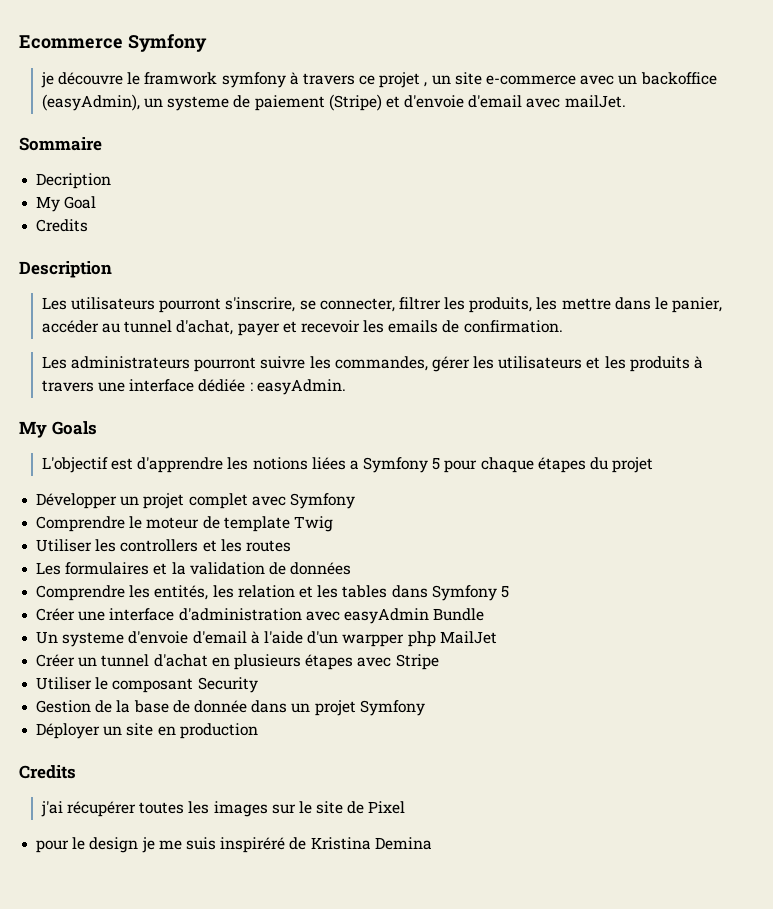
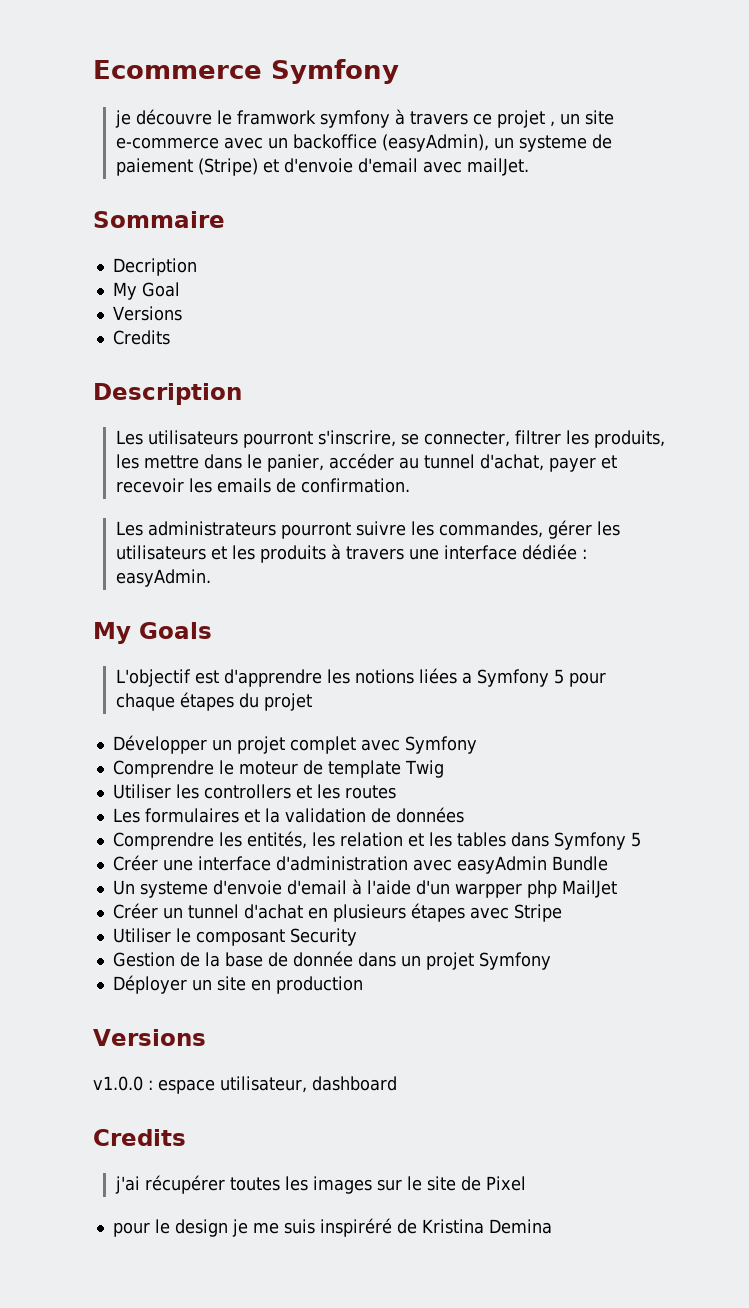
  My Goal
+ Versions
  Déployer un site en production
+ Versions
+ v1.0.0 : espace utilisateur, dashboard

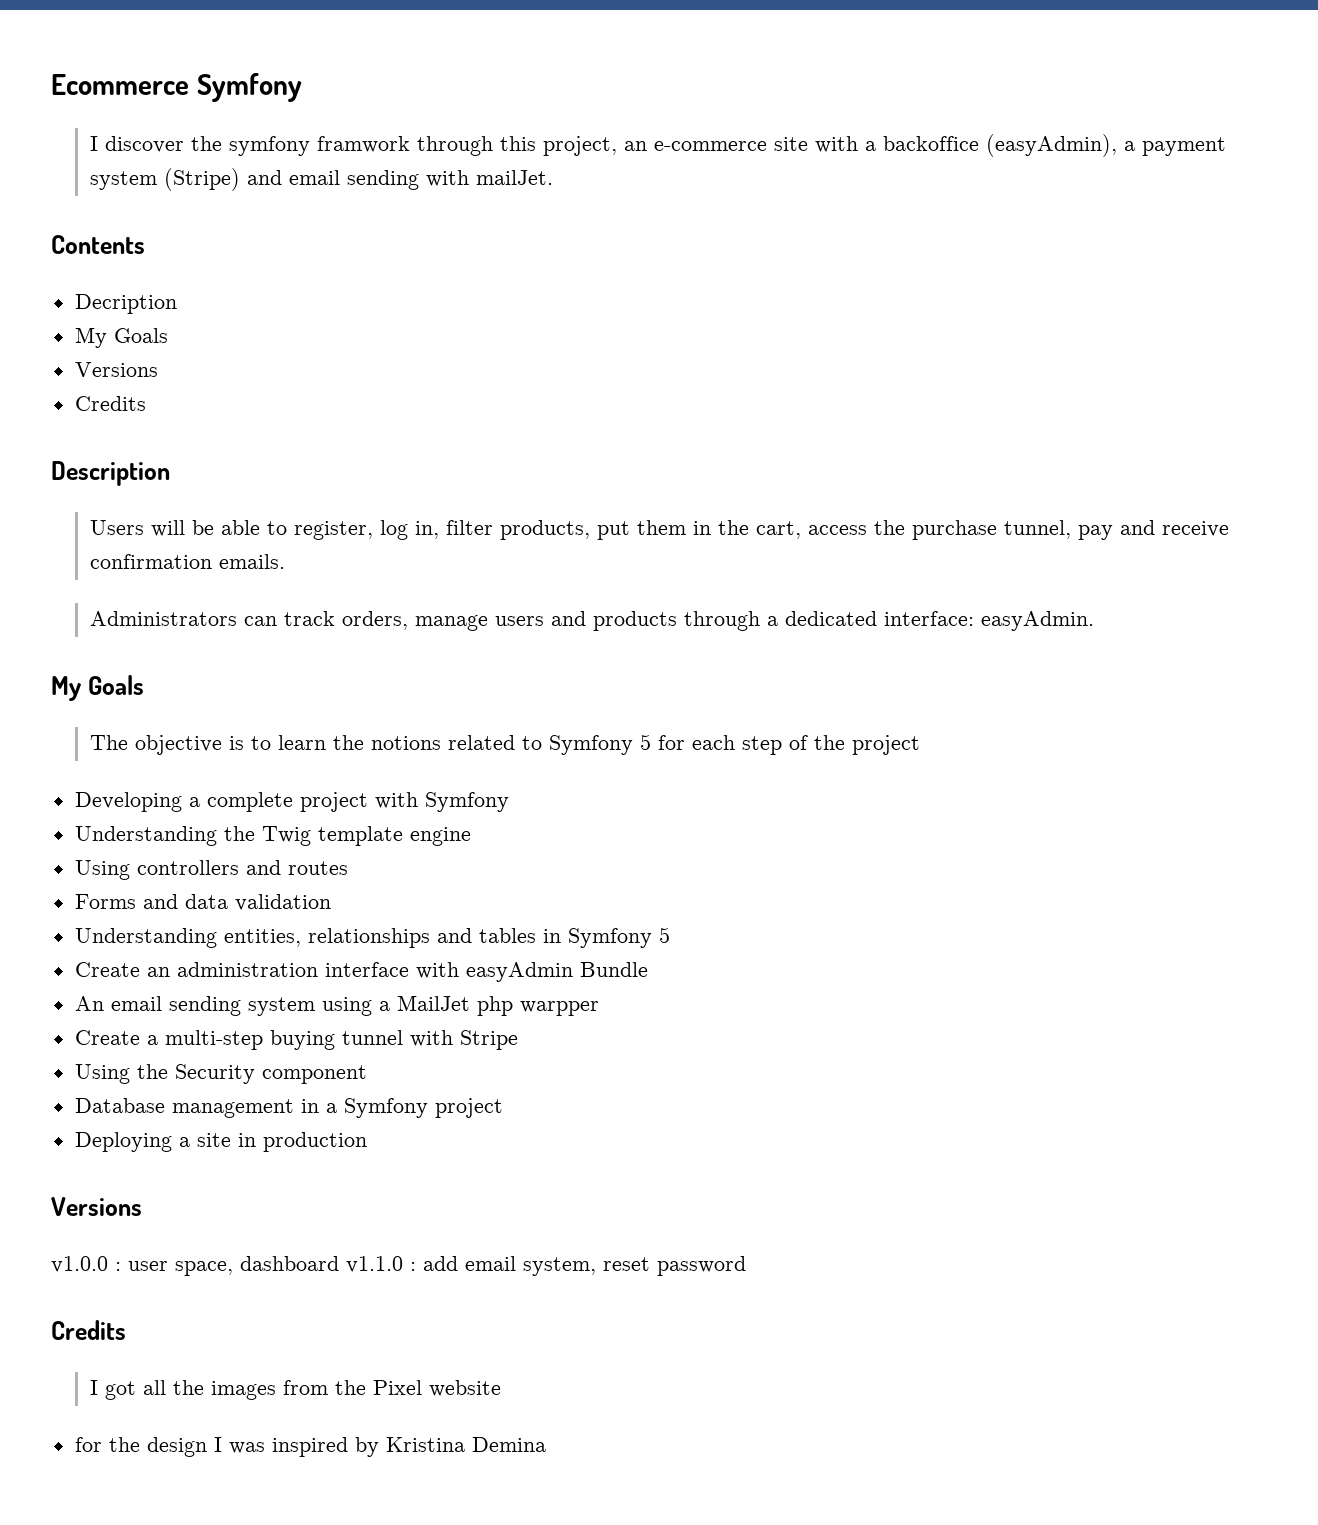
- je découvre le framwork symfony à travers ce projet , un site e-commerce avec un backoffice (easyAdmin), un systeme de paiement (Stripe) et d'envoie d'email avec mailJet.
+ I discover the symfony framwork through this project, an e-commerce site with a backoffice (easyAdmin), a payment system (Stripe) and email sending with mailJet.
- Sommaire
+ Contents
  Decription
- My Goal
+ My Goals
- Les utilisateurs pourront s'inscrire, se connecter, filtrer les produits, les mettre dans le panier, accéder au tunnel d'achat, payer et recevoir les emails de confirmation.
- Les administrateurs pourront suivre les commandes, gérer les utilisateurs et les produits à travers une interface dédiée : easyAdmin.
+ Users will be able to register, log in, filter products, put them in the cart, access the purchase tunnel, pay and receive confirmation emails.
+ Administrators can track orders, manage users and products through a dedicated interface: easyAdmin.
  My Goals
- L'objectif est d'apprendre les notions liées a Symfony 5 pour chaque étapes du projet
- Développer un projet complet avec Symfony
- Comprendre le moteur de template Twig
- Utiliser les controllers et les routes
- Les formulaires et la validation de données
- Comprendre les entités, les relation et les tables dans Symfony 5
- Créer une interface d'administration avec easyAdmin Bundle
- Un systeme d'envoie d'email à l'aide d'un warpper php MailJet
- Créer un tunnel d'achat en plusieurs étapes avec Stripe
- Utiliser le composant Security
- Gestion de la base de donnée dans un projet Symfony
- Déployer un site en production
+ The objective is to learn the notions related to Symfony 5 for each step of the project
+ Developing a complete project with Symfony
+ Understanding the Twig template engine
+ Using controllers and routes
+ Forms and data validation
+ Understanding entities, relationships and tables in Symfony 5
+ Create an administration interface with easyAdmin Bundle
+ An email sending system using a MailJet php warpper
+ Create a multi-step buying tunnel with Stripe
+ Using the Security component
+ Database management in a Symfony project
+ Deploying a site in production
- v1.0.0 : espace utilisateur, dashboard
+ v1.0.0 : user space, dashboard v1.1.0 : add email system, reset password
  Credits
- j'ai récupérer toutes les images sur le site de Pixel
- pour le design je me suis inspiréré de Kristina Demina
+ I got all the images from the Pixel website
+ for the design I was inspired by Kristina Demina

